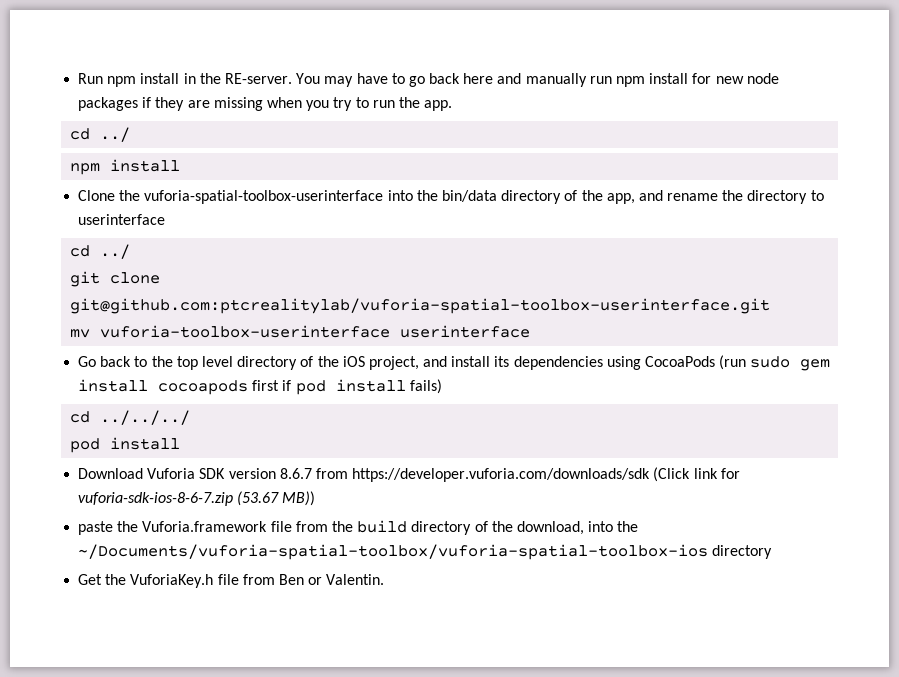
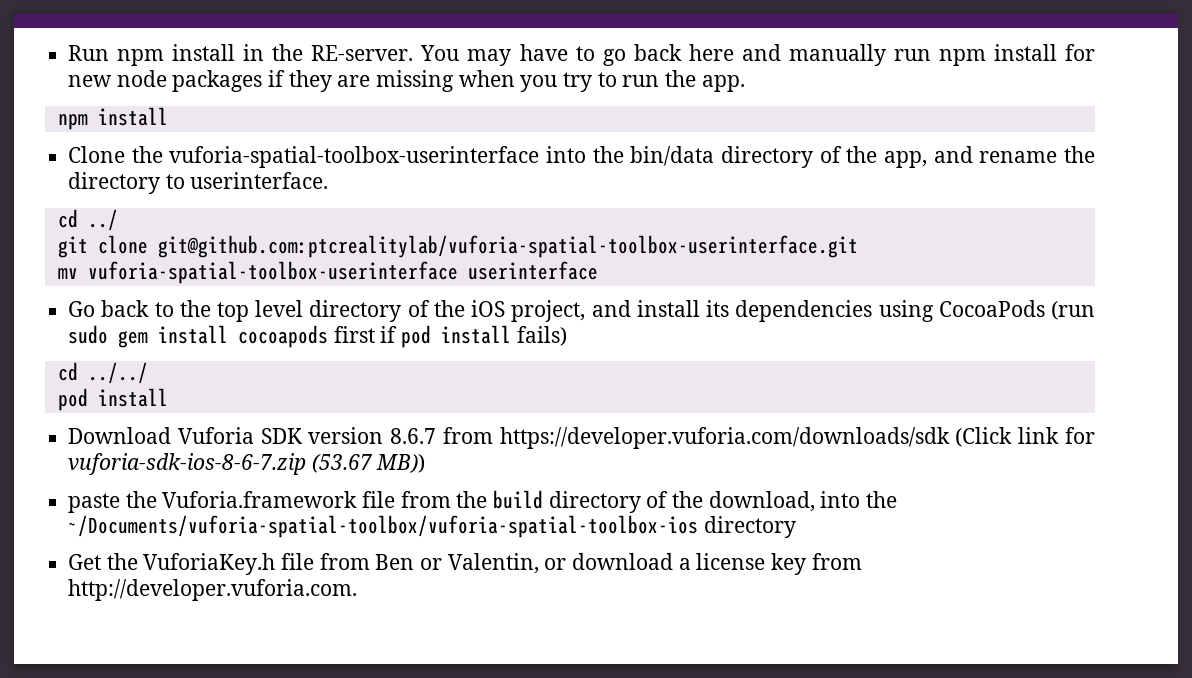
  You may have to go back here and manually run npm install for new node packages if they are missing when you try to run the app.
- cd ../
- Clone the vuforia-spatial-toolbox-userinterface into the bin/data directory of the app, and rename the directory to userinterface
+ Clone the vuforia-spatial-toolbox-userinterface into the bin/data directory of the app, and rename the directory to userinterface.
- mv vuforia-toolbox-userinterface userinterface
+ mv vuforia-spatial-toolbox-userinterface userinterface
- cd ../../../
+ cd ../../
- Get the VuforiaKey.h file from Ben or Valentin.
+ Get the VuforiaKey.h file from Ben or Valentin, or download a license key from http://developer.vuforia.com.

